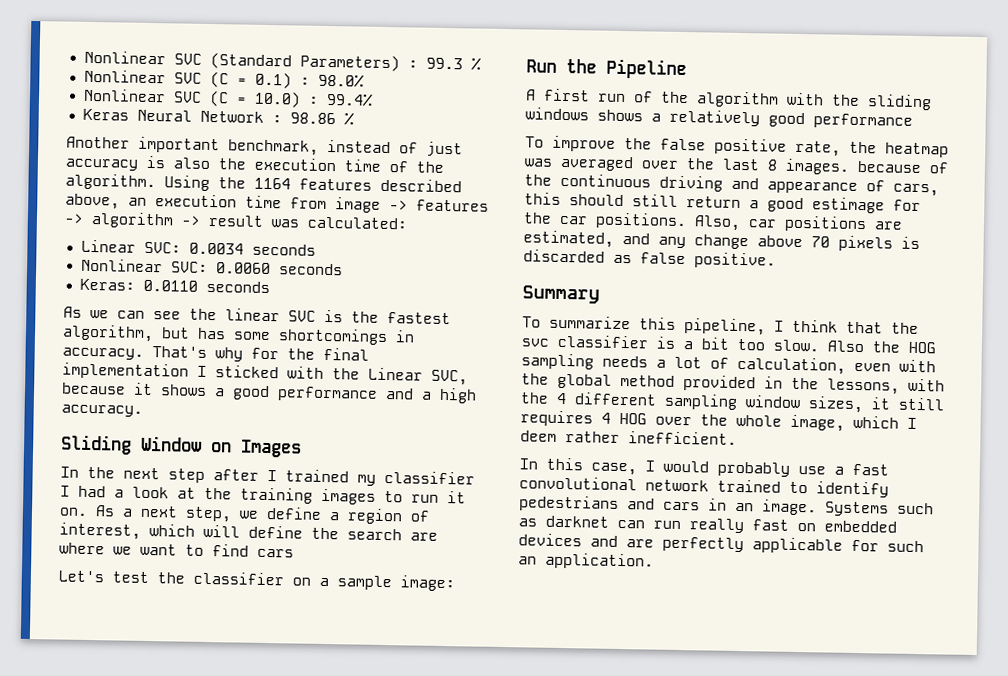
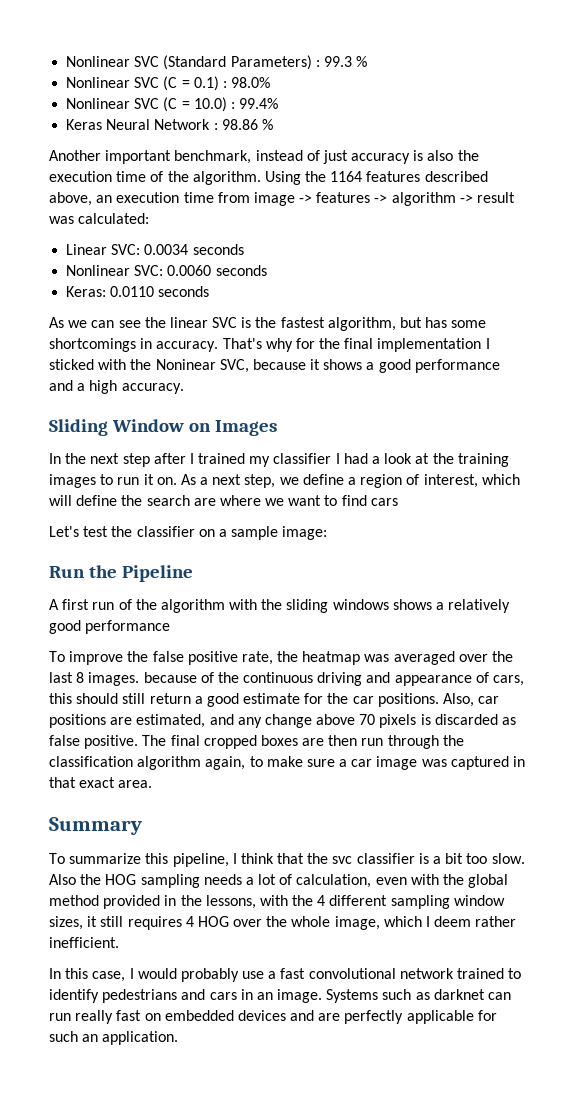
- That's why for the final implementation I sticked with the Linear SVC, because it shows a good performance and a high accuracy.
+ That's why for the final implementation I sticked with the Noninear SVC, because it shows a good performance and a high accuracy.
- To improve the false positive rate, the heatmap was averaged over the last 8 images. because of the continuous driving and appearance of cars, this should still return a good estimage for the car positions.
+ To improve the false positive rate, the heatmap was averaged over the last 8 images. because of the continuous driving and appearance of cars, this should still return a good estimate for the car positions.
+ The final cropped boxes are then run through the classification algorithm again, to make sure a car image was captured in that exact area.

